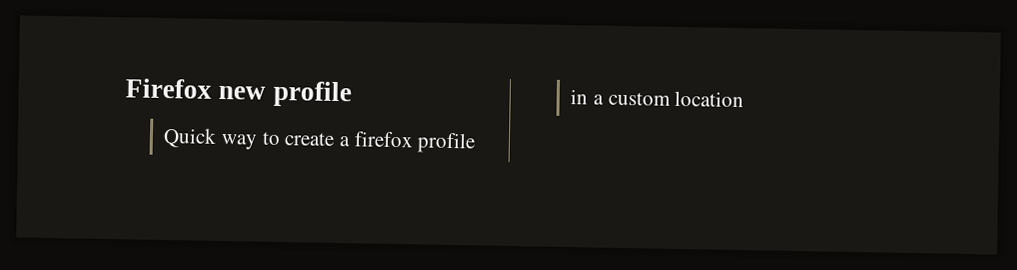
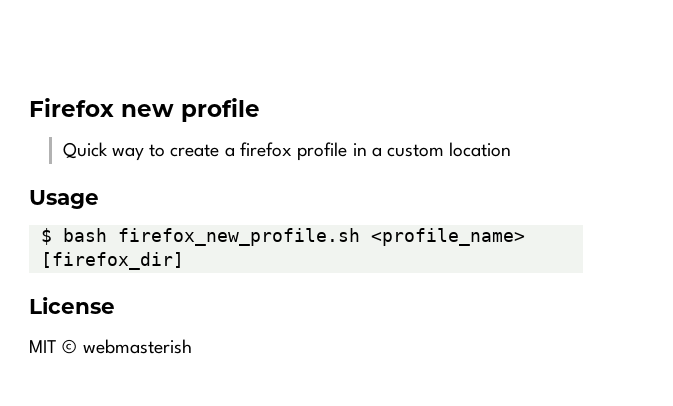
+ Usage
+ $ bash firefox_new_profile.sh <profile_name> [firefox_dir]
+ License
+ MIT © webmasterish

